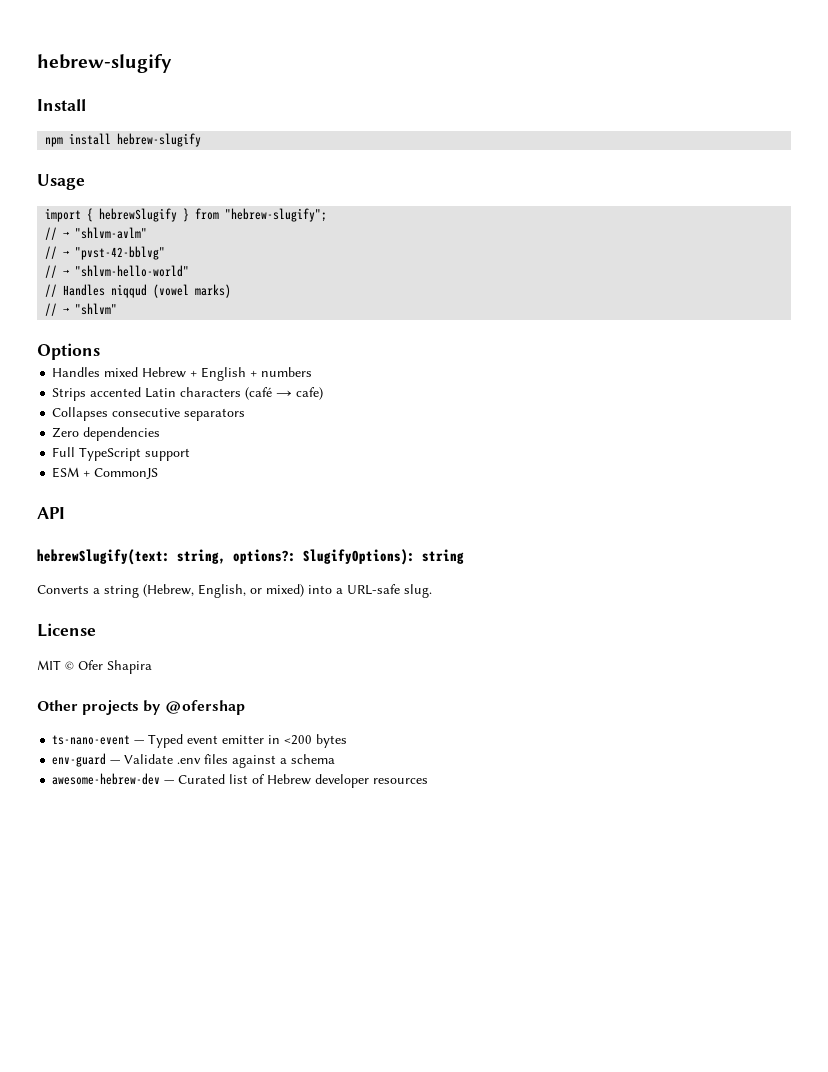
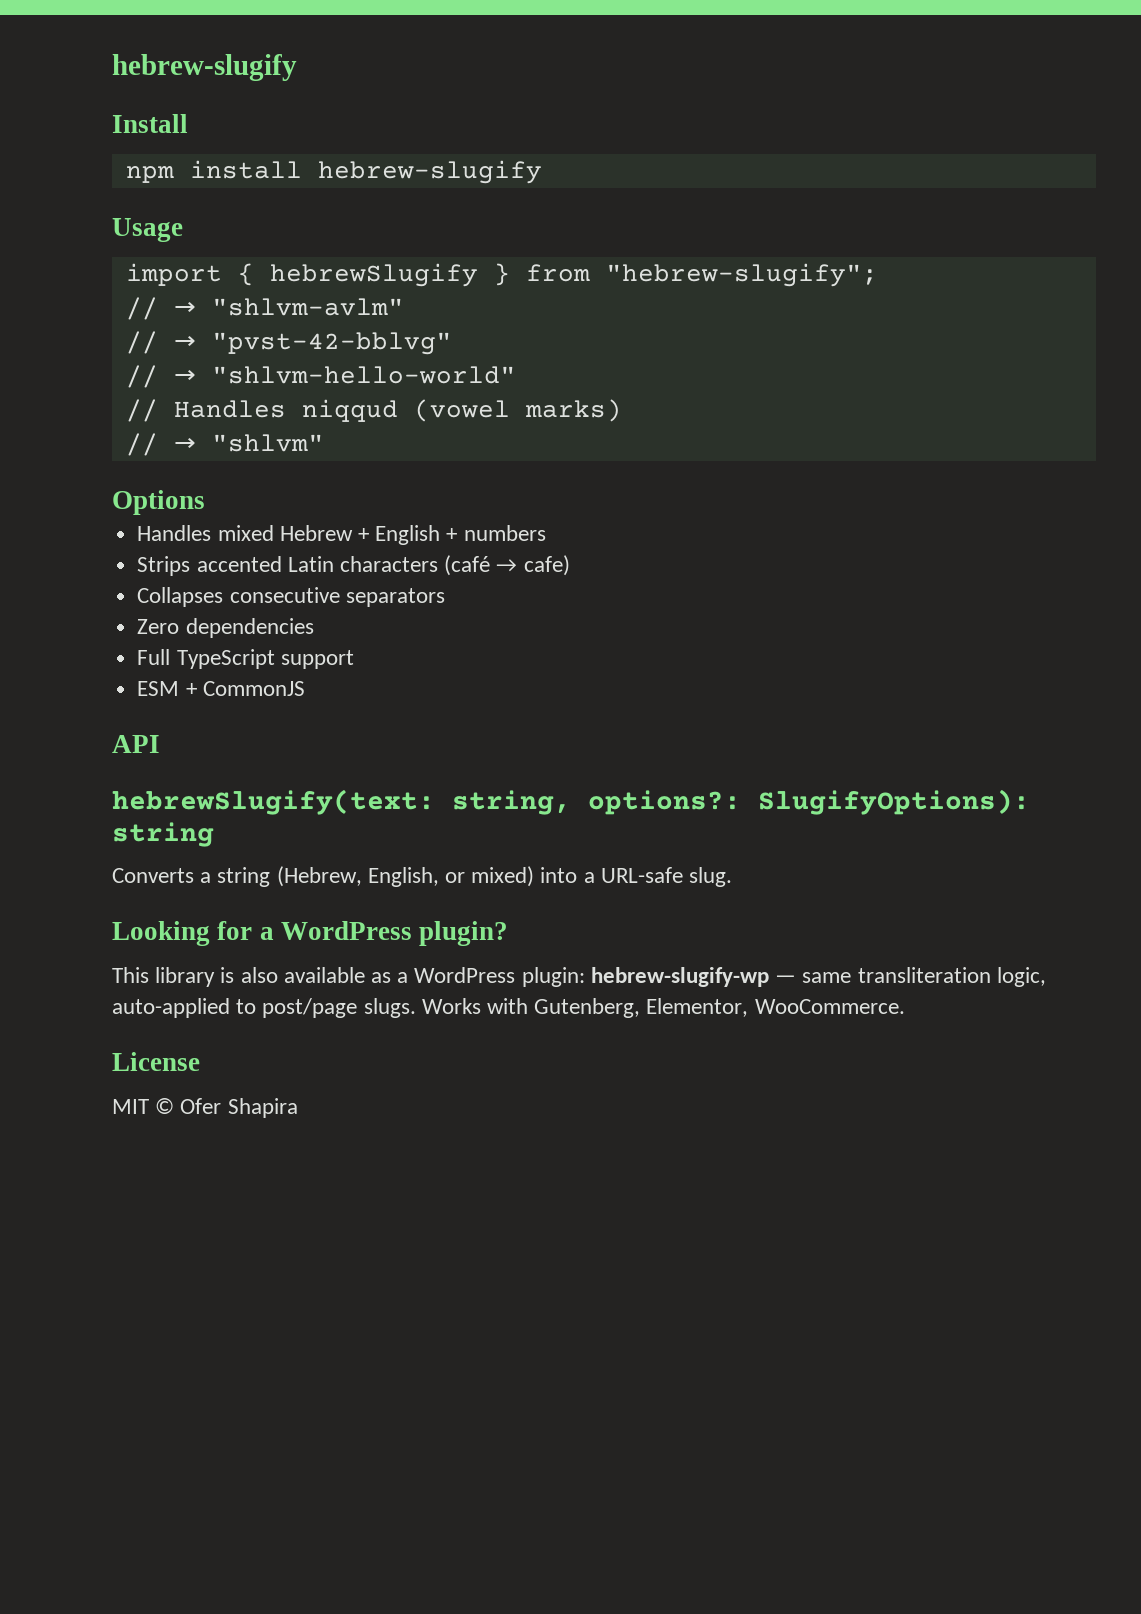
+ Looking for a WordPress plugin?
+ This library is also available as a WordPress plugin: hebrew-slugify-wp — same transliteration logic, auto-applied to post/page slugs. Works with Gutenberg, Elementor, WooCommerce.
- Other projects by @ofershap
- ts-nano-event — Typed event emitter in <200 bytes
- env-guard — Validate .env files against a schema
- awesome-hebrew-dev — Curated list of Hebrew developer resources

